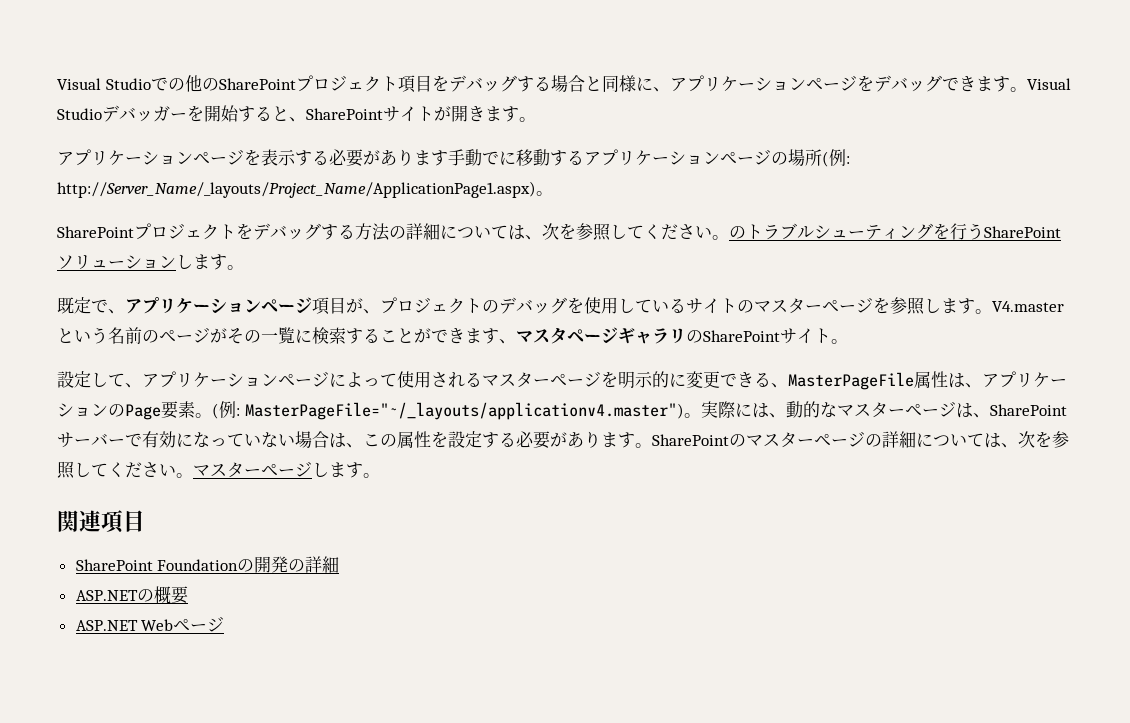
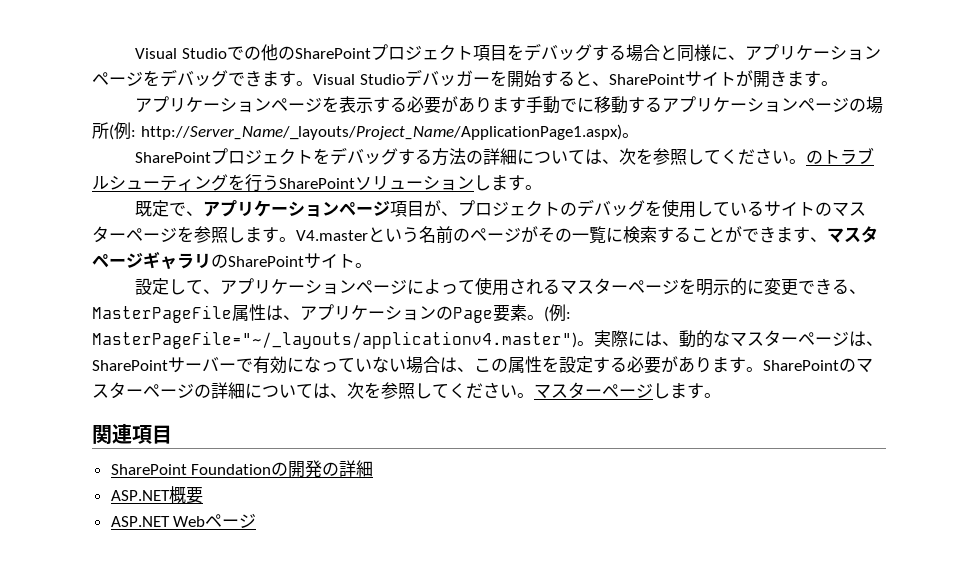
- ASP.NETの概要
+ ASP.NET概要

